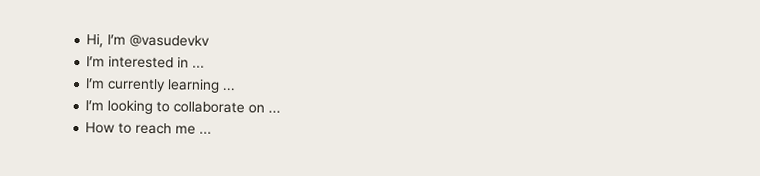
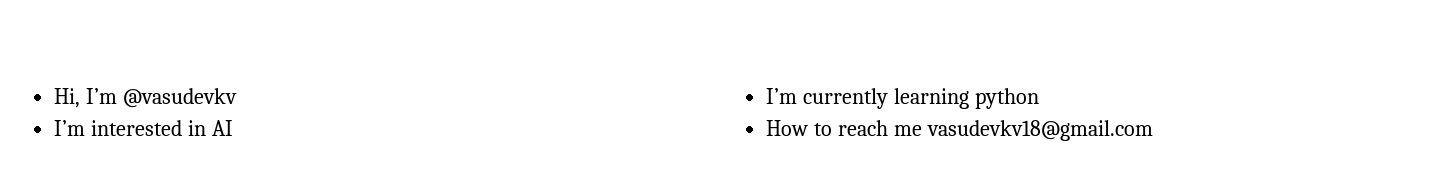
- I’m interested in ...
+ I’m interested in AI
- I’m currently learning ...
- I’m looking to collaborate on ...
+ I’m currently learning python
- How to reach me ...
+ How to reach me vasudevkv18@gmail.com

